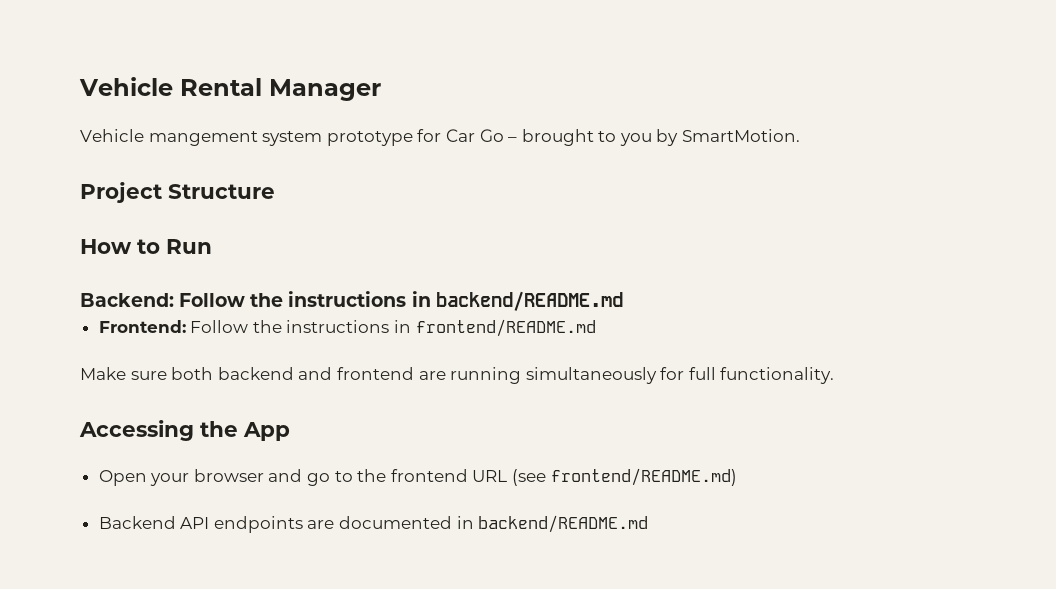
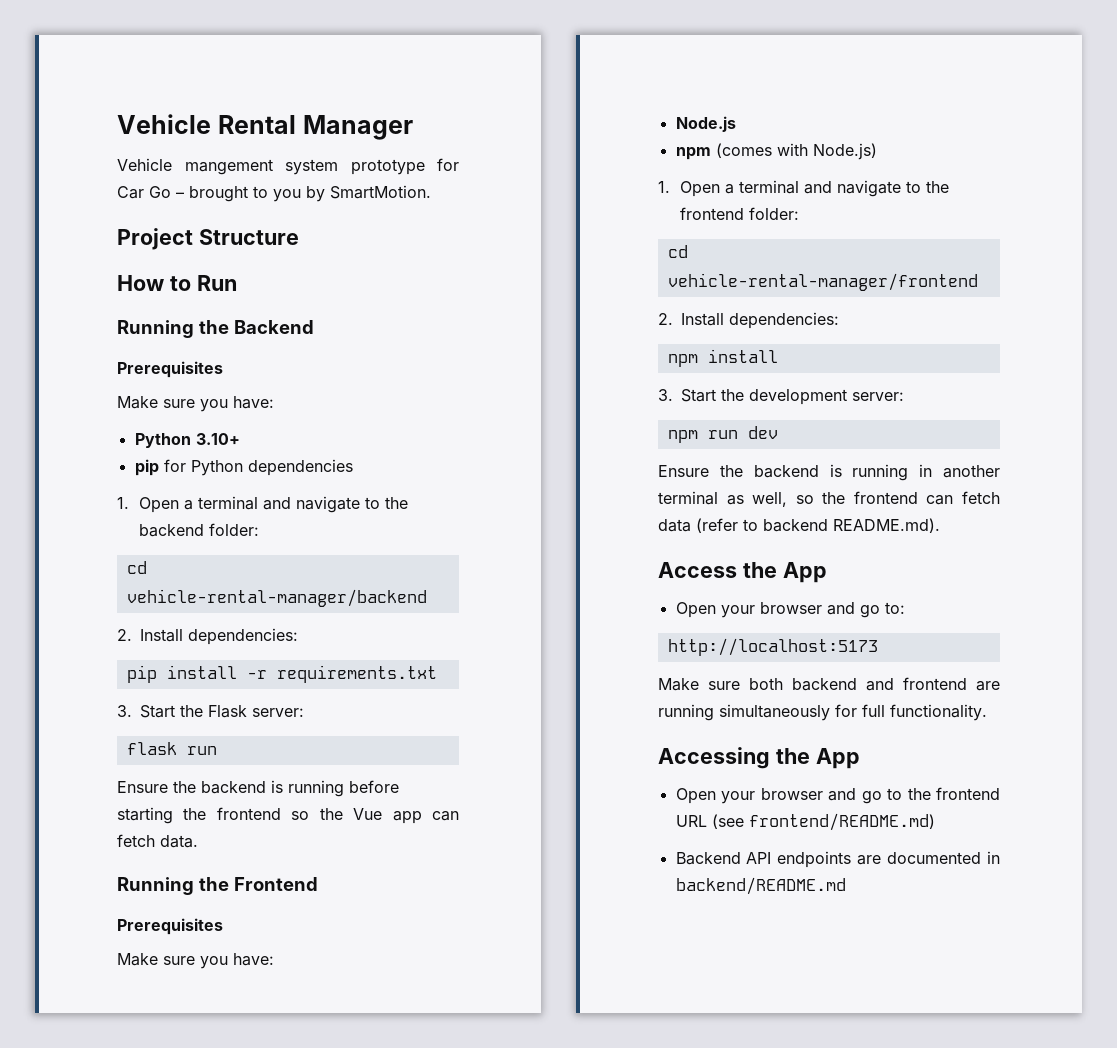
- Backend: Follow the instructions in backend/README.md
- Frontend: Follow the instructions in frontend/README.md
+ Running the Backend
+ Prerequisites
+ Make sure you have:
+ Python 3.10+
+ pip for Python dependencies
+ 1. Open a terminal and navigate to the backend folder:
+ cd vehicle-rental-manager/backend
+ 2. Install dependencies:
+ pip install -r requirements.txt
+ 3. Start the Flask server:
+ flask run
+ Ensure the backend is running before starting the frontend so the Vue app can fetch data.
+ Running the Frontend
+ Prerequisites
+ Make sure you have:
+ Node.js
+ npm (comes with Node.js)
+ 1. Open a terminal and navigate to the frontend folder:
+ cd vehicle-rental-manager/frontend
+ 2. Install dependencies:
+ npm install
+ 3. Start the development server:
+ npm run dev
+ Ensure the backend is running in another terminal as well, so the frontend can fetch data (refer to backend README.md).
+ Access the App
+ Open your browser and go to:
+ http://localhost:5173

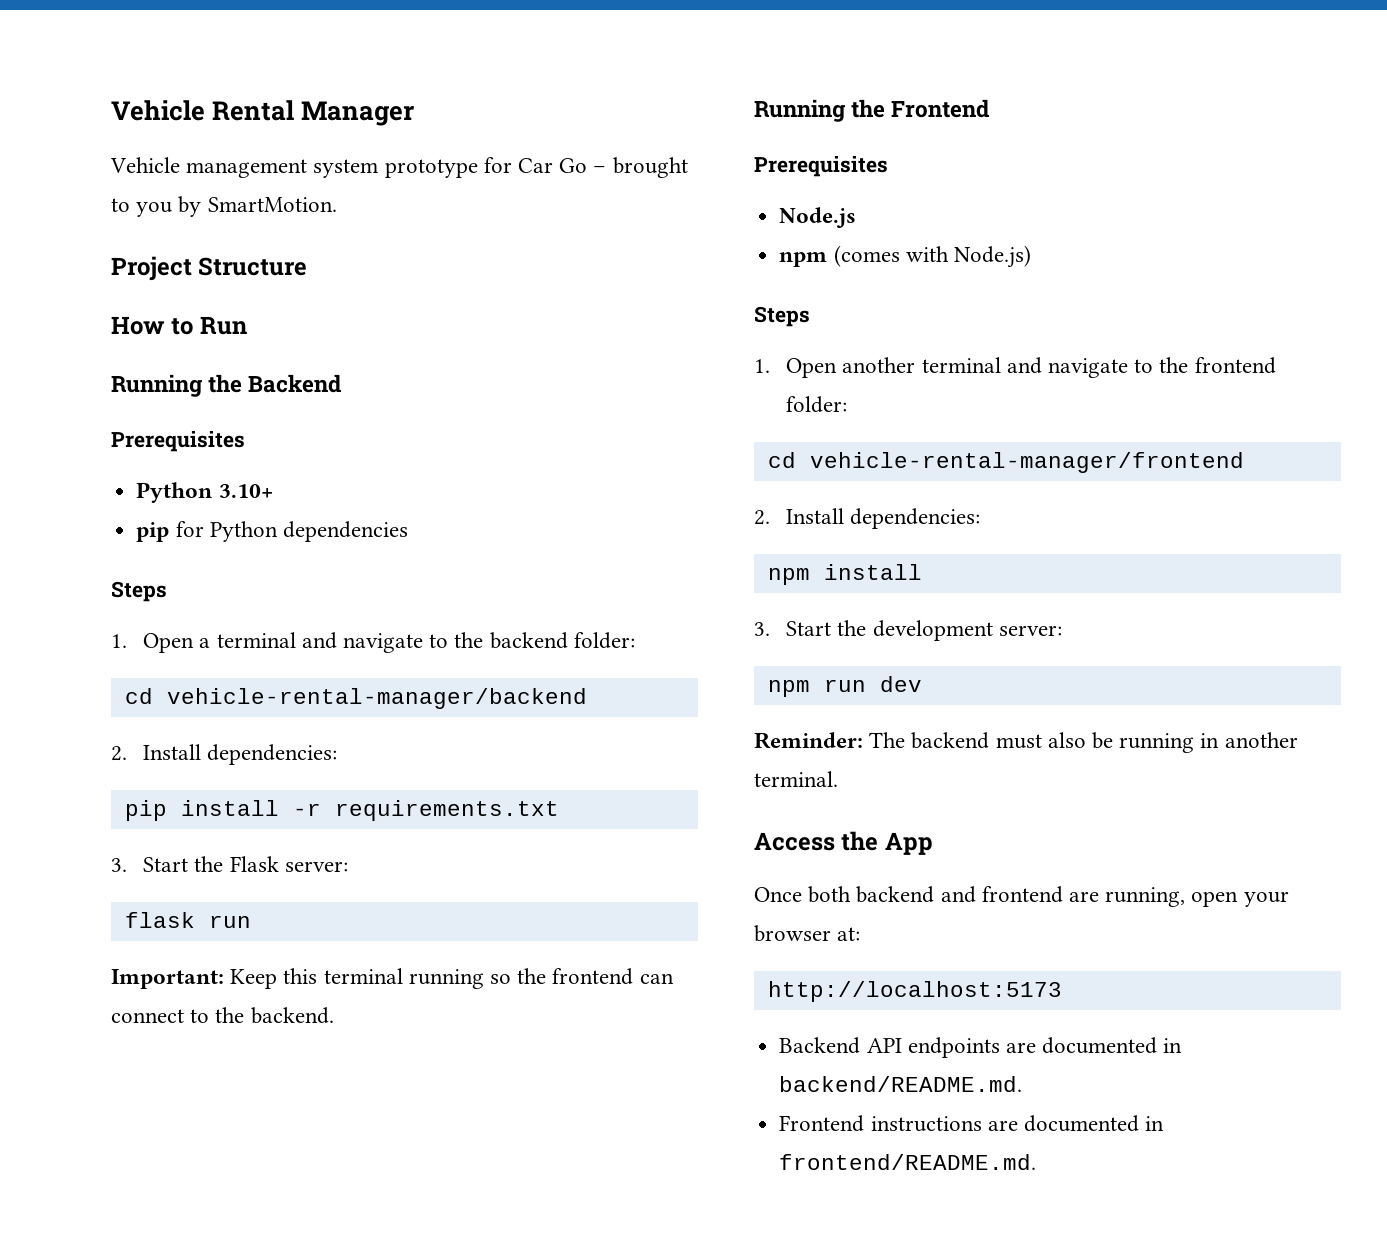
- Vehicle mangement system prototype for Car Go – brought to you by SmartMotion.
+ Vehicle management system prototype for Car Go – brought to you by SmartMotion.
  Running the Backend
  Prerequisites
- Make sure you have:
  pip for Python dependencies
+ Steps
- Ensure the backend is running before starting the frontend so the Vue app can fetch data.
+ Important: Keep this terminal running so the frontend can connect to the backend.
  Running the Frontend
  Prerequisites
- Make sure you have:
  npm (comes with Node.js)
- 1. Open a terminal and navigate to the frontend folder:
+ Steps
+ 1. Open another terminal and navigate to the frontend folder:
- Ensure the backend is running in another terminal as well, so the frontend can fetch data (refer to backend README.md).
+ Reminder: The backend must also be running in another terminal.
  Access the App
- Open your browser and go to:
+ Once both backend and frontend are running, open your browser at:
  http://localhost:5173
- Make sure both backend and frontend are running simultaneously for full functionality.
- Accessing the App
- Open your browser and go to the frontend URL (see frontend/README.md)
- Backend API endpoints are documented in backend/README.md
+ Backend API endpoints are documented in backend/README.md.
+ Frontend instructions are documented in frontend/README.md.

